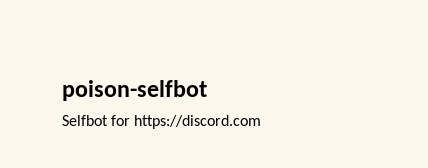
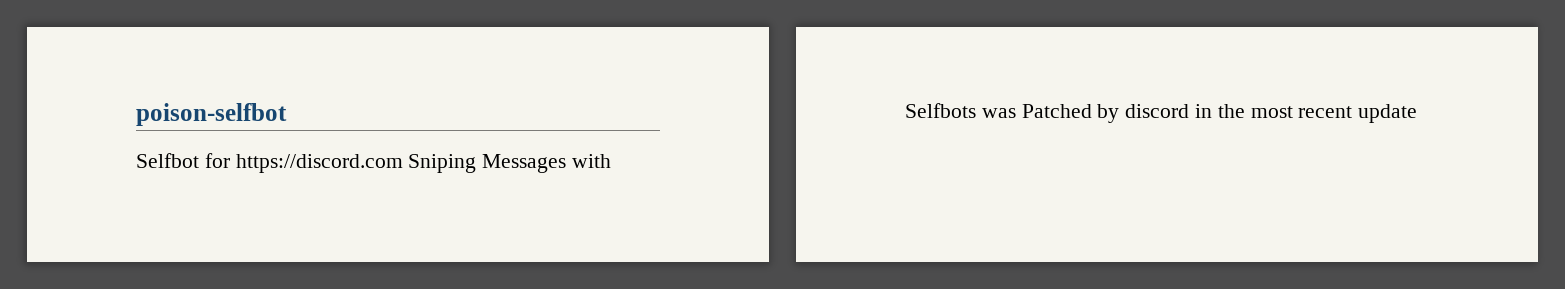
- Selfbot for https://discord.com
+ Selfbot for https://discord.com Sniping Messages with Selfbots was Patched by discord in the most recent update

